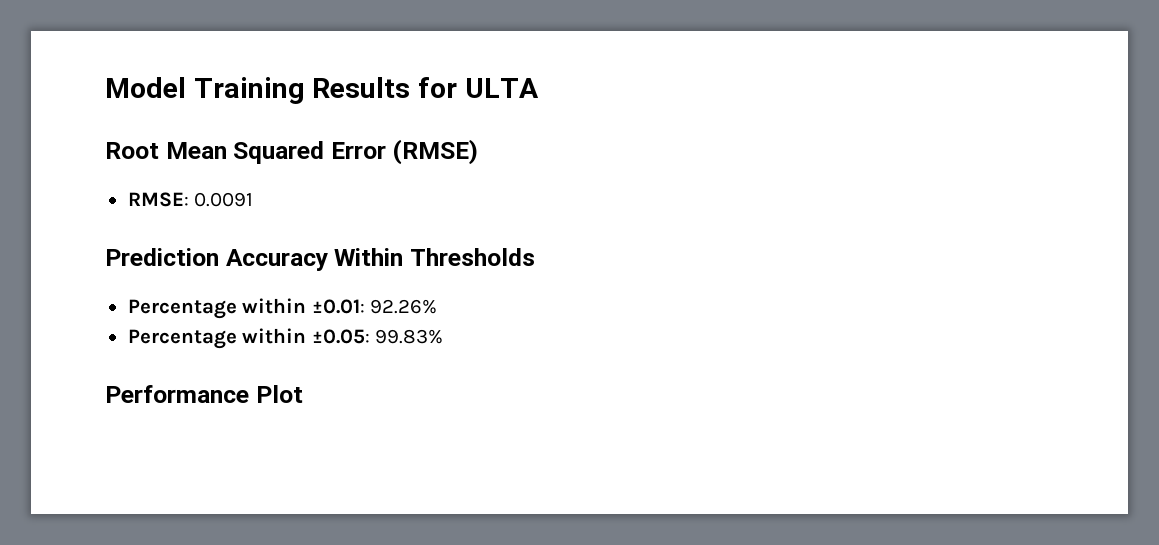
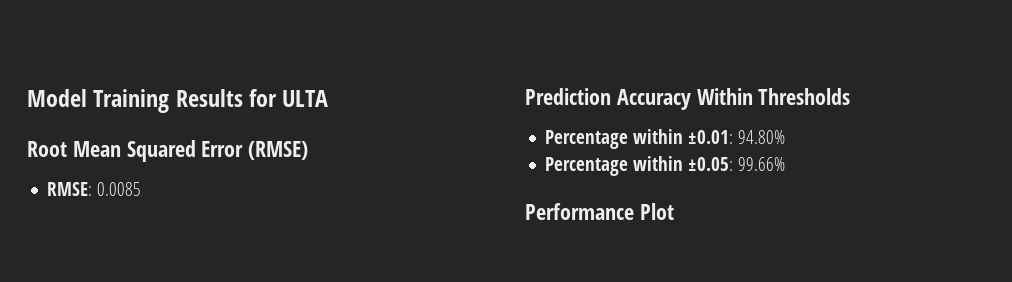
- RMSE: 0.0091
+ RMSE: 0.0085
- Percentage within ±0.01: 92.26%
+ Percentage within ±0.01: 94.80%
- Percentage within ±0.05: 99.83%
+ Percentage within ±0.05: 99.66%

